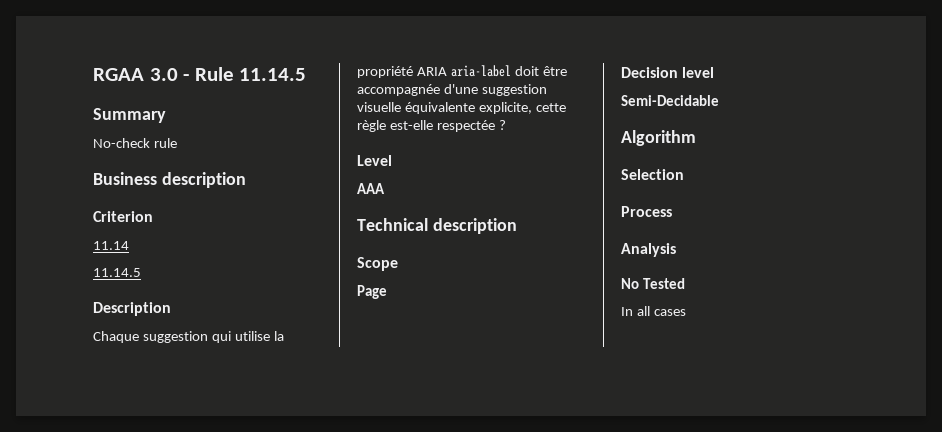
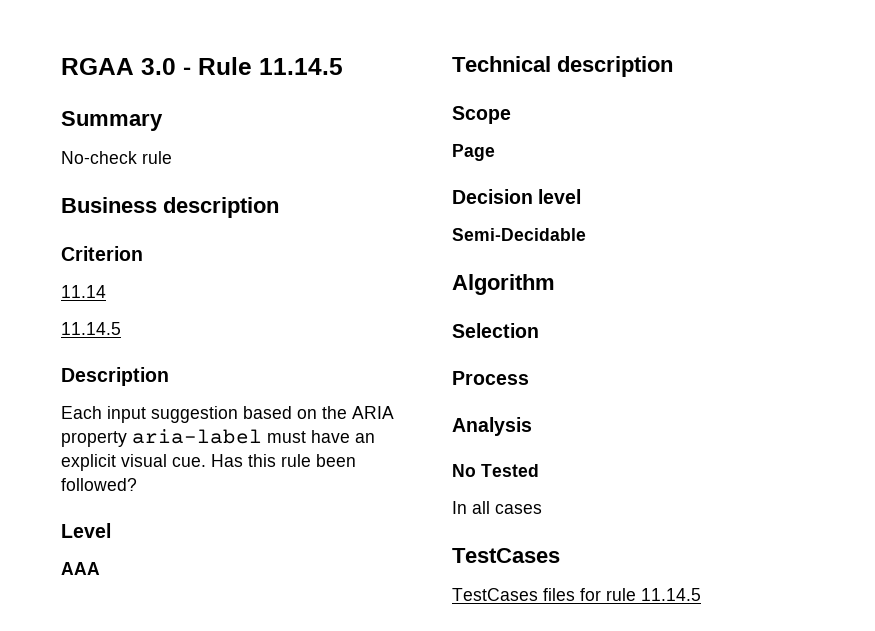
- Chaque suggestion qui utilise la propriété ARIA aria-label doit être accompagnée d'une suggestion visuelle équivalente explicite, cette règle est-elle respectée ?
+ Each input suggestion based on the ARIA property aria-label must have an explicit visual cue. Has this rule been followed?
  In all cases
+ TestCases
+ TestCases files for rule 11.14.5

